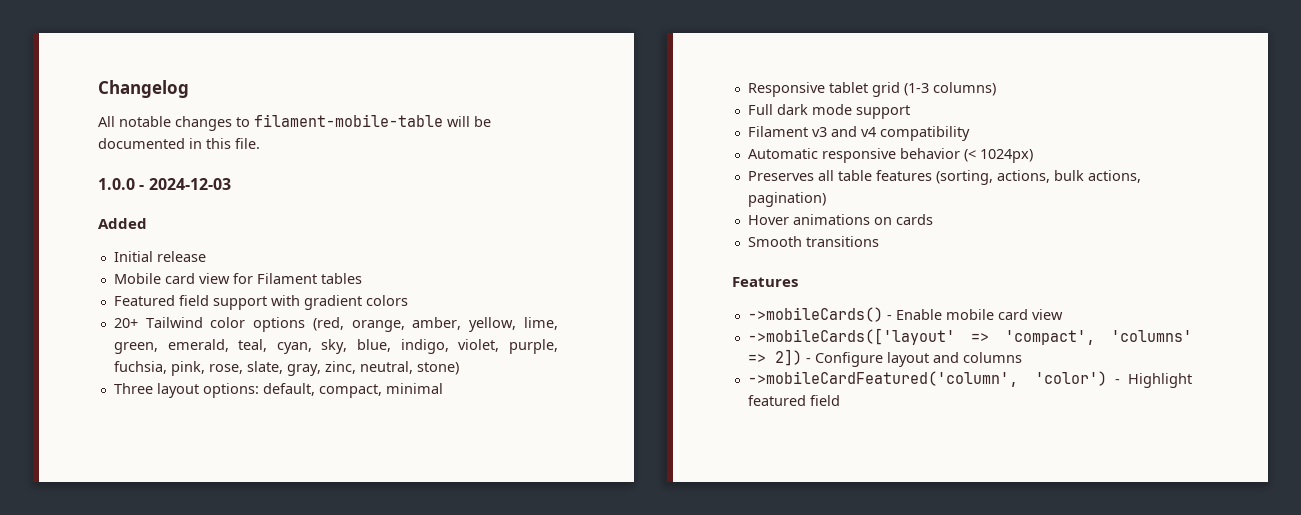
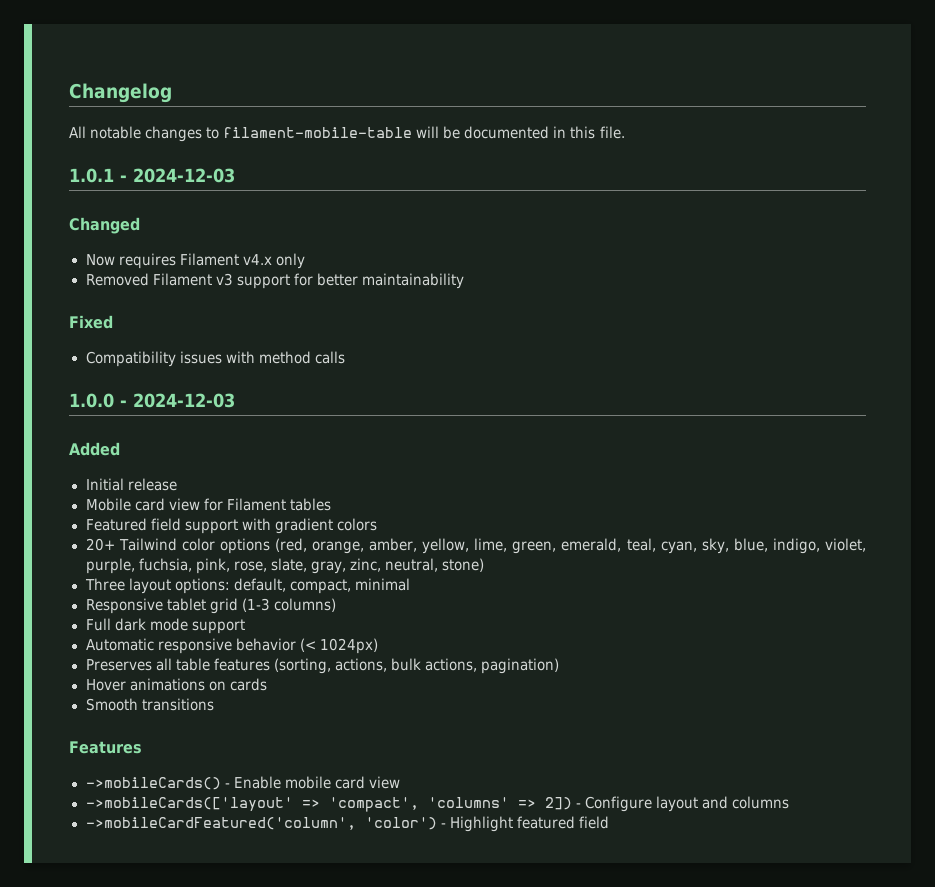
+ 1.0.1 - 2024-12-03
+ Changed
+ Now requires Filament v4.x only
+ Removed Filament v3 support for better maintainability
+ Fixed
+ Compatibility issues with method calls
- Filament v3 and v4 compatibility

